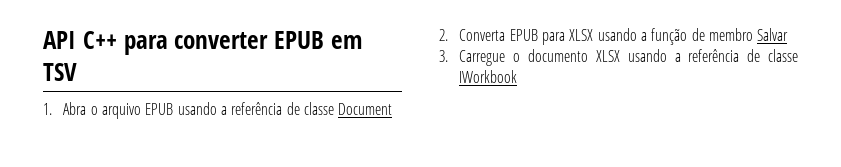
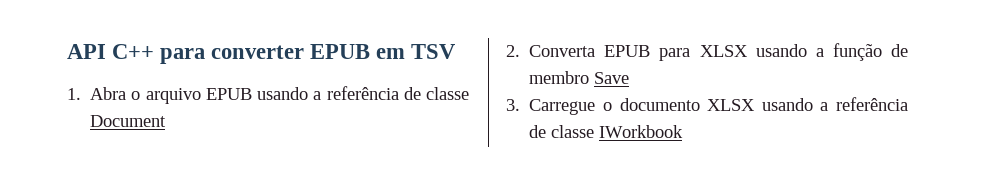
- 2. Converta EPUB para XLSX usando a função de membro Salvar
+ 2. Converta EPUB para XLSX usando a função de membro Save

